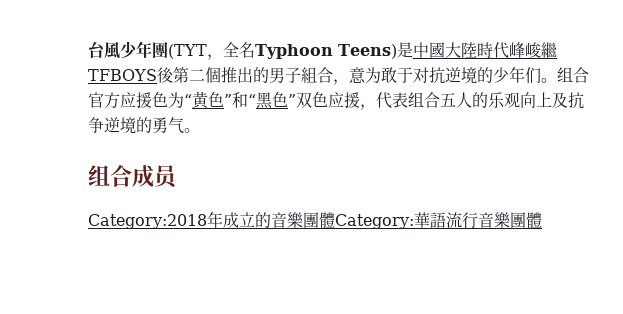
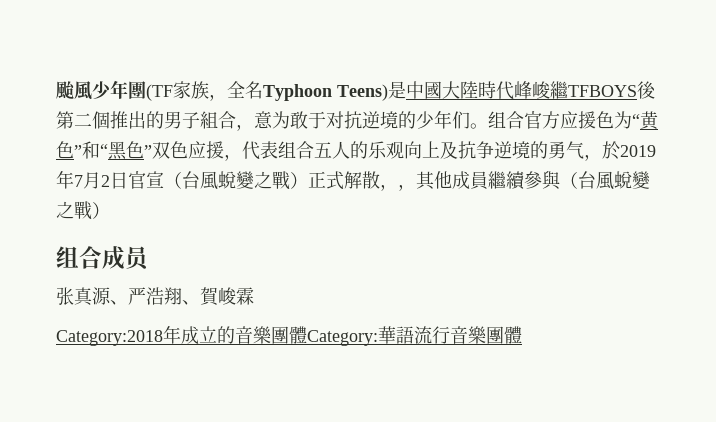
- 台風少年團(TYT，全名Typhoon Teens)是中國大陸時代峰峻繼TFBOYS後第二個推出的男子組合，意为敢于对抗逆境的少年们。
+ 颱風少年團(TF家族，全名Typhoon Teens)是中國大陸時代峰峻繼TFBOYS後第二個推出的男子組合，意为敢于对抗逆境的少年们。
- 组合官方应援色为“黄色”和“黑色”双色应援，代表组合五人的乐观向上及抗争逆境的勇气。
+ 组合官方应援色为“黄色”和“黑色”双色应援，代表组合五人的乐观向上及抗争逆境的勇气，於2019年7月2日官宣（台風蛻變之戰）正式解散，，其他成員繼續參與（台風蛻變之戰）
  组合成员
+ 张真源、严浩翔、賀峻霖

